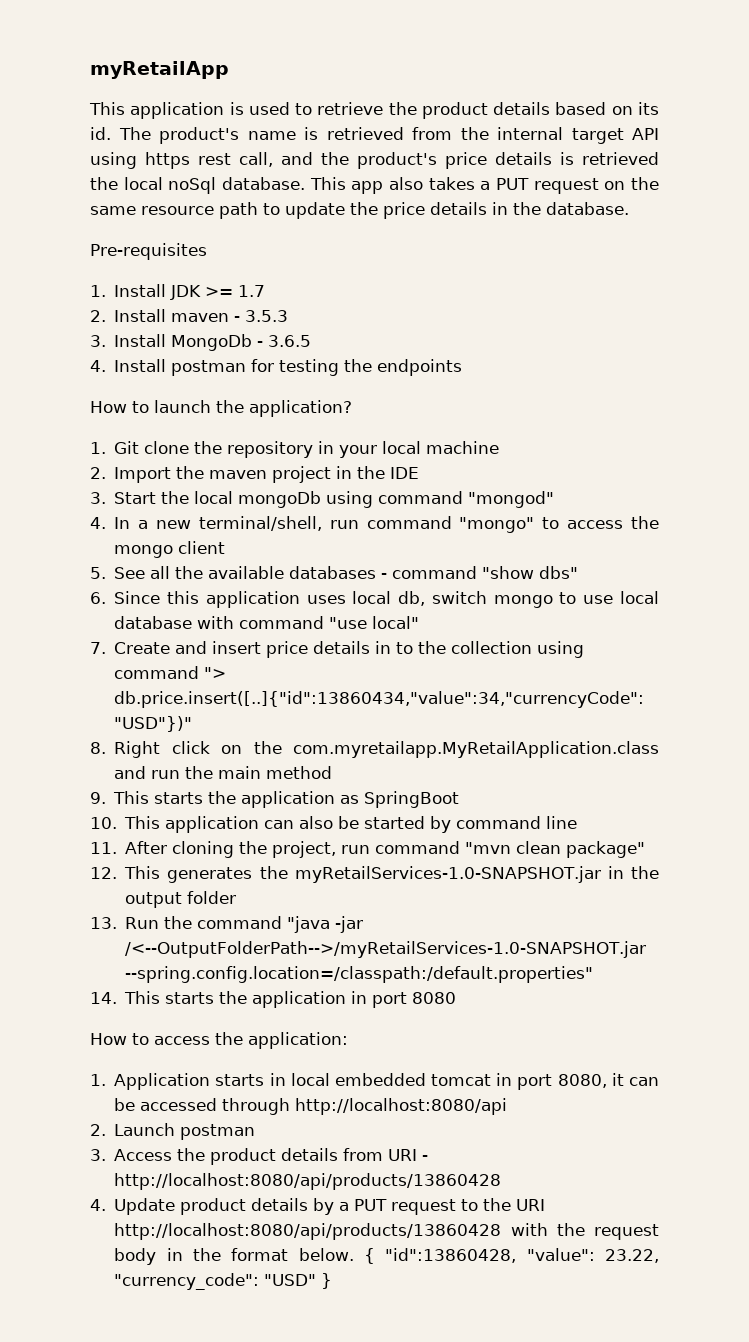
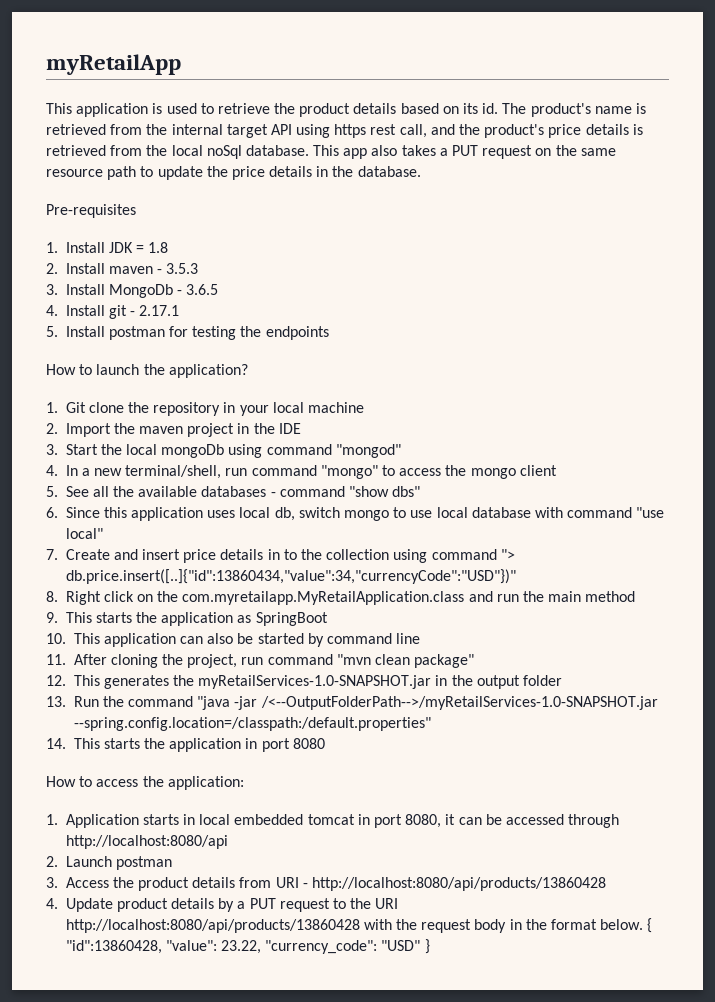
- The product's name is retrieved from the internal target API using https rest call, and the product's price details is retrieved the local noSql database.
+ The product's name is retrieved from the internal target API using https rest call, and the product's price details is retrieved from the local noSql database.
- 1. Install JDK >= 1.7
+ 1. Install JDK = 1.8
- 4. Install postman for testing the endpoints
+ 4. Install git - 2.17.1
+ 5. Install postman for testing the endpoints

